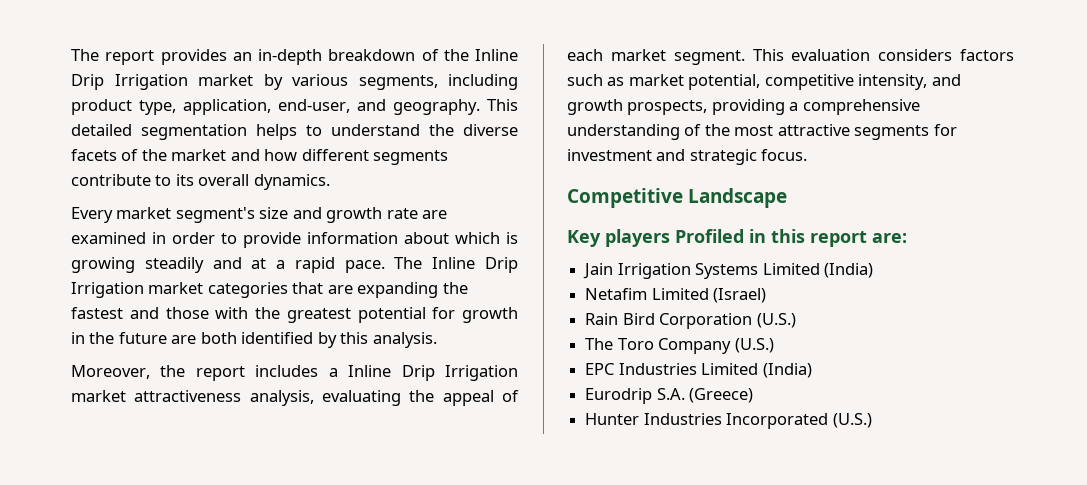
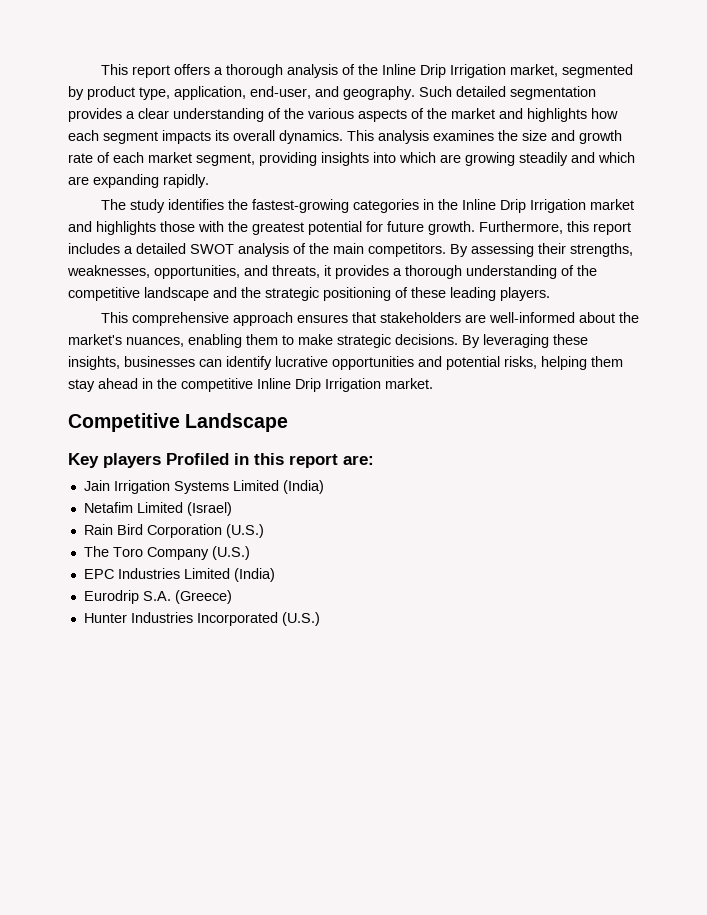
- The report provides an in-depth breakdown of the Inline Drip Irrigation market by various segments, including product type, application, end-user, and geography.
+ This report offers a thorough analysis of the Inline Drip Irrigation market, segmented by product type, application, end-user, and geography.
- This detailed segmentation helps to understand the diverse facets of the market and how different segments contribute to its overall dynamics.
- Every market segment's size and growth rate are examined in order to provide information about which is growing steadily and at a rapid pace. The Inline Drip Irrigation market categories that are expanding the fastest and those with the greatest potential for growth in the future are both identified by this analysis.
- Moreover, the report includes a Inline Drip Irrigation market attractiveness analysis, evaluating the appeal of each market segment. This evaluation considers factors such as market potential, competitive intensity, and growth prospects, providing a comprehensive understanding of the most attractive segments for investment and strategic focus.
+ Such detailed segmentation provides a clear understanding of the various aspects of the market and highlights how each segment impacts its overall dynamics. This analysis examines the size and growth rate of each market segment, providing insights into which are growing steadily and which are expanding rapidly.
+ The study identifies the fastest-growing categories in the Inline Drip Irrigation market and highlights those with the greatest potential for future growth. Furthermore, this report includes a detailed SWOT analysis of the main competitors. By assessing their strengths, weaknesses, opportunities, and threats, it provides a thorough understanding of the competitive landscape and the strategic positioning of these leading players.
+ This comprehensive approach ensures that stakeholders are well-informed about the market's nuances, enabling them to make strategic decisions. By leveraging these insights, businesses can identify lucrative opportunities and potential risks, helping them stay ahead in the competitive Inline Drip Irrigation market.

